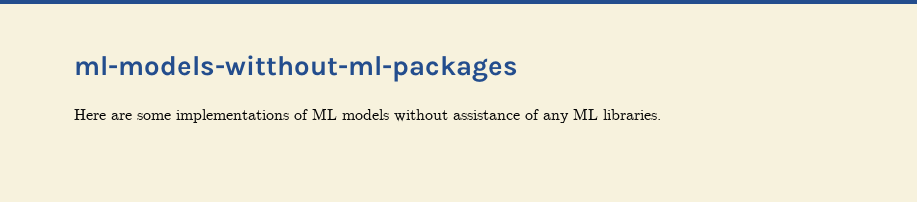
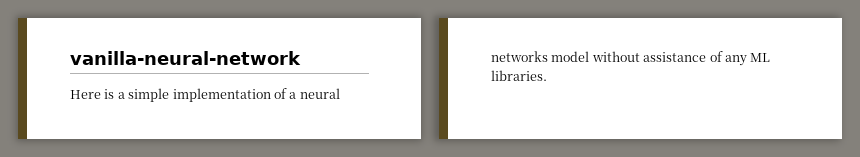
- ml-models-witthout-ml-packages
+ vanilla-neural-network
- Here are some implementations of ML models without assistance of any ML libraries.
+ Here is a simple implementation of a neural networks model without assistance of any ML libraries.

